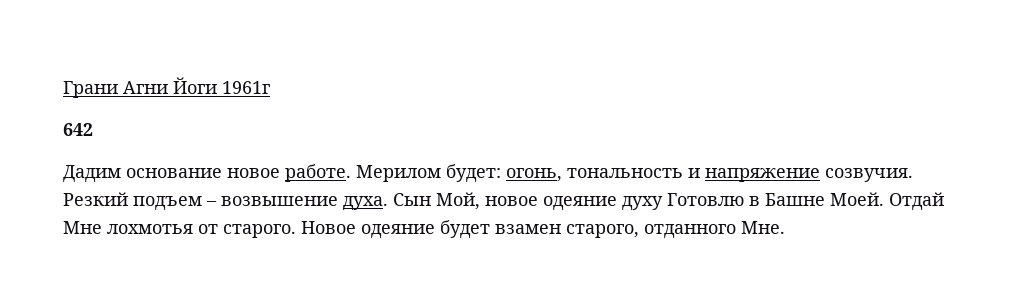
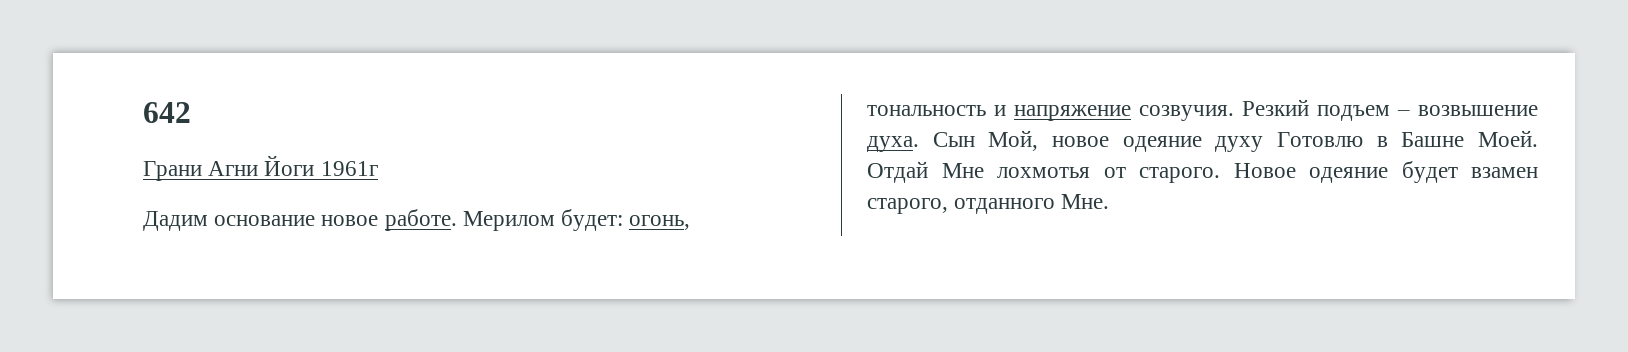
+ 642
- 642

